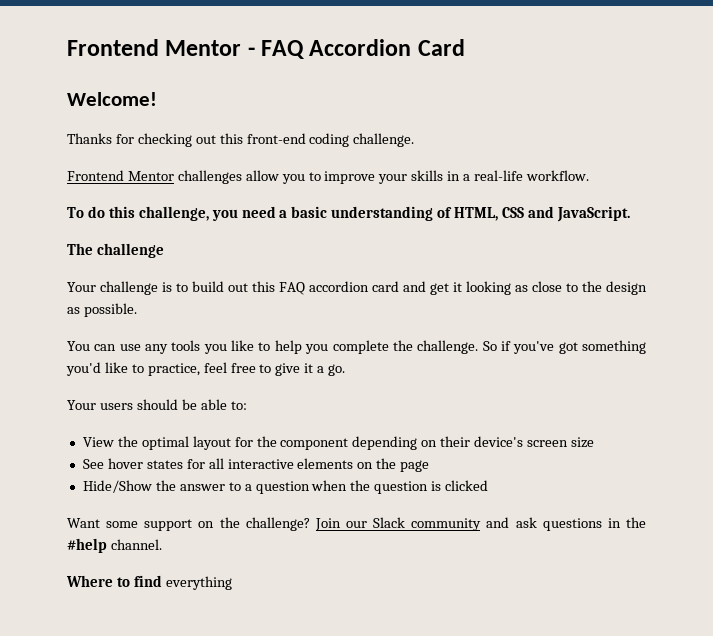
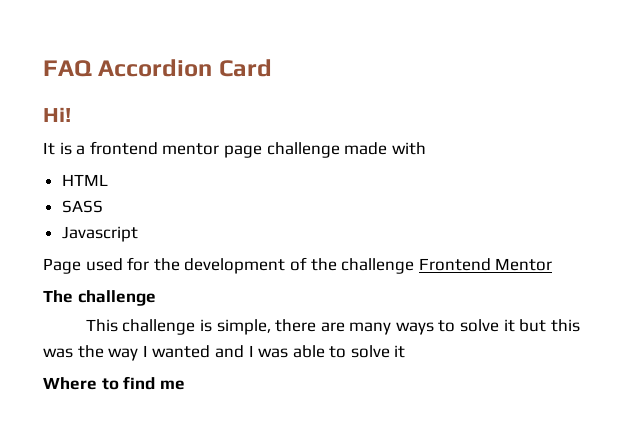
- Frontend Mentor - FAQ Accordion Card
+ FAQ Accordion Card
- Welcome!
- Thanks for checking out this front-end coding challenge.
- Frontend Mentor challenges allow you to improve your skills in a real-life workflow.
- To do this challenge, you need a basic understanding of HTML, CSS and JavaScript.
+ Hi!
+ It is a frontend mentor page challenge made with
+ HTML
+ SASS
+ Javascript
+ Page used for the development of the challenge Frontend Mentor
- Your challenge is to build out this FAQ accordion card and get it looking as close to the design as possible.
- You can use any tools you like to help you complete the challenge. So if you've got something you'd like to practice, feel free to give it a go.
- Your users should be able to:
- View the optimal layout for the component depending on their device's screen size
- See hover states for all interactive elements on the page
- Hide/Show the answer to a question when the question is clicked
- Want some support on the challenge? Join our Slack community and ask questions in the #help channel.
+ This challenge is simple, there are many ways to solve it but this was the way I wanted and I was able to solve it
- Where to find everything
+ Where to find me

